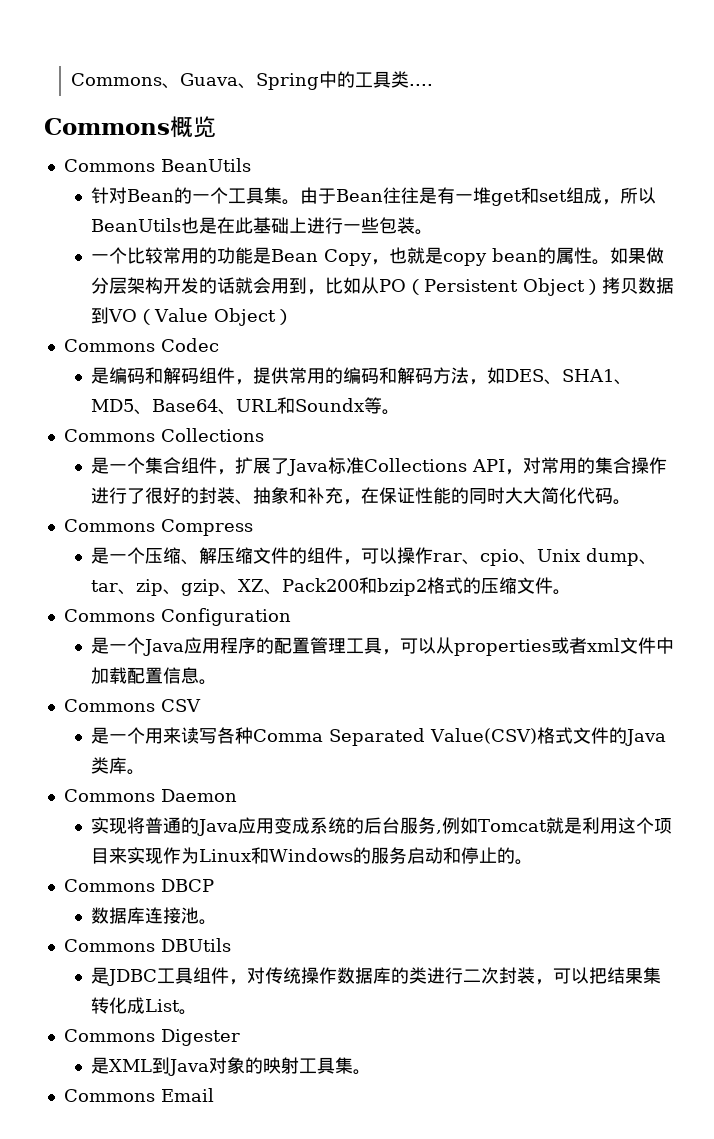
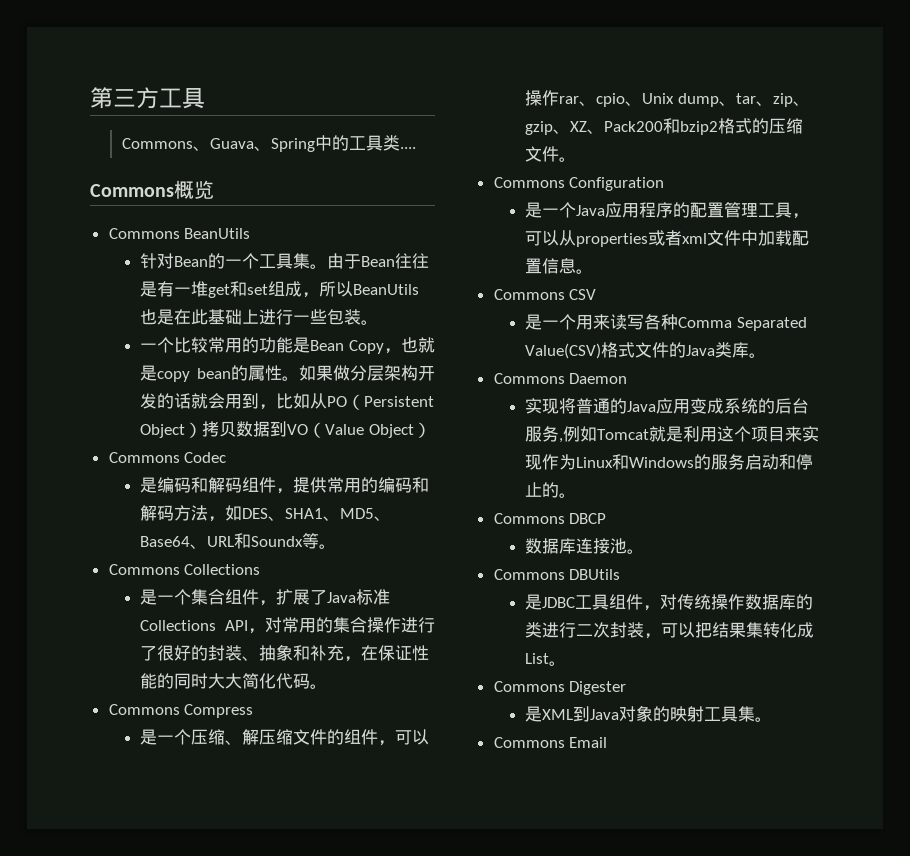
+ 第三方工具

